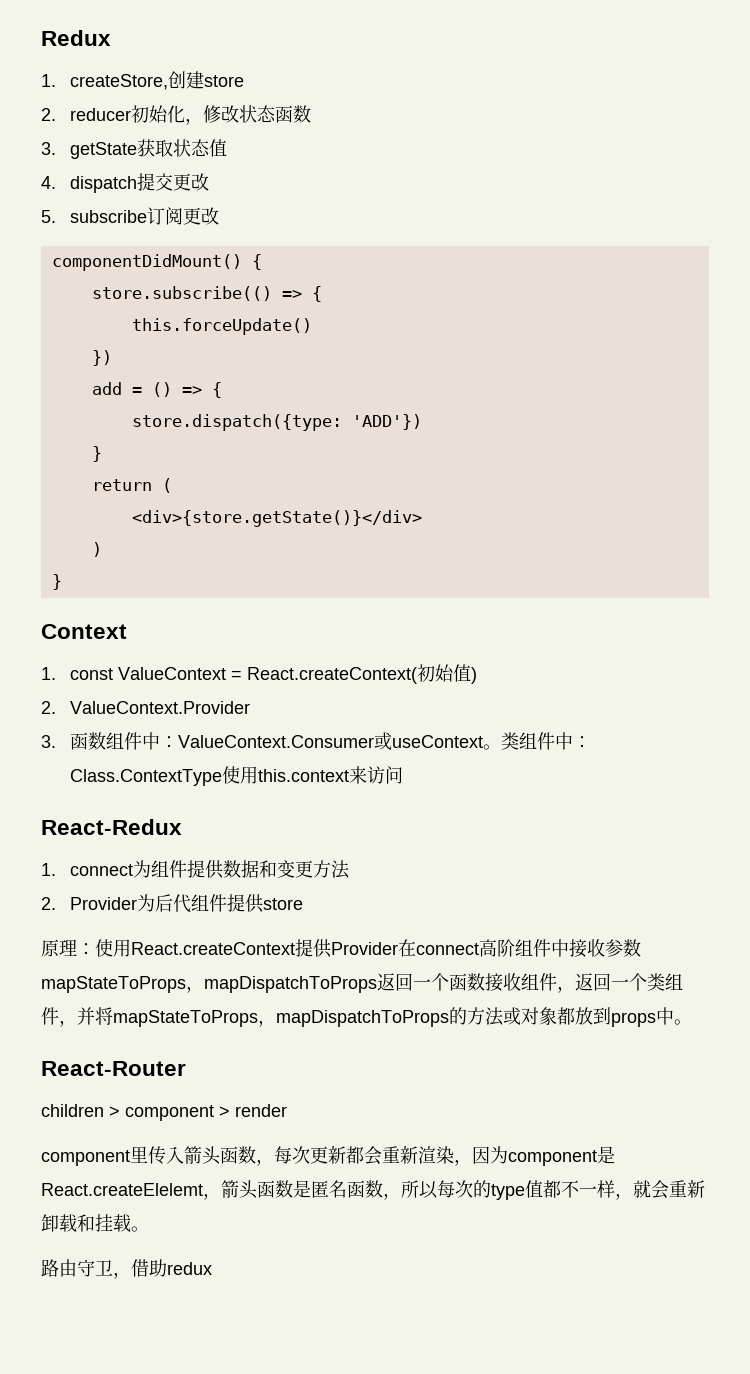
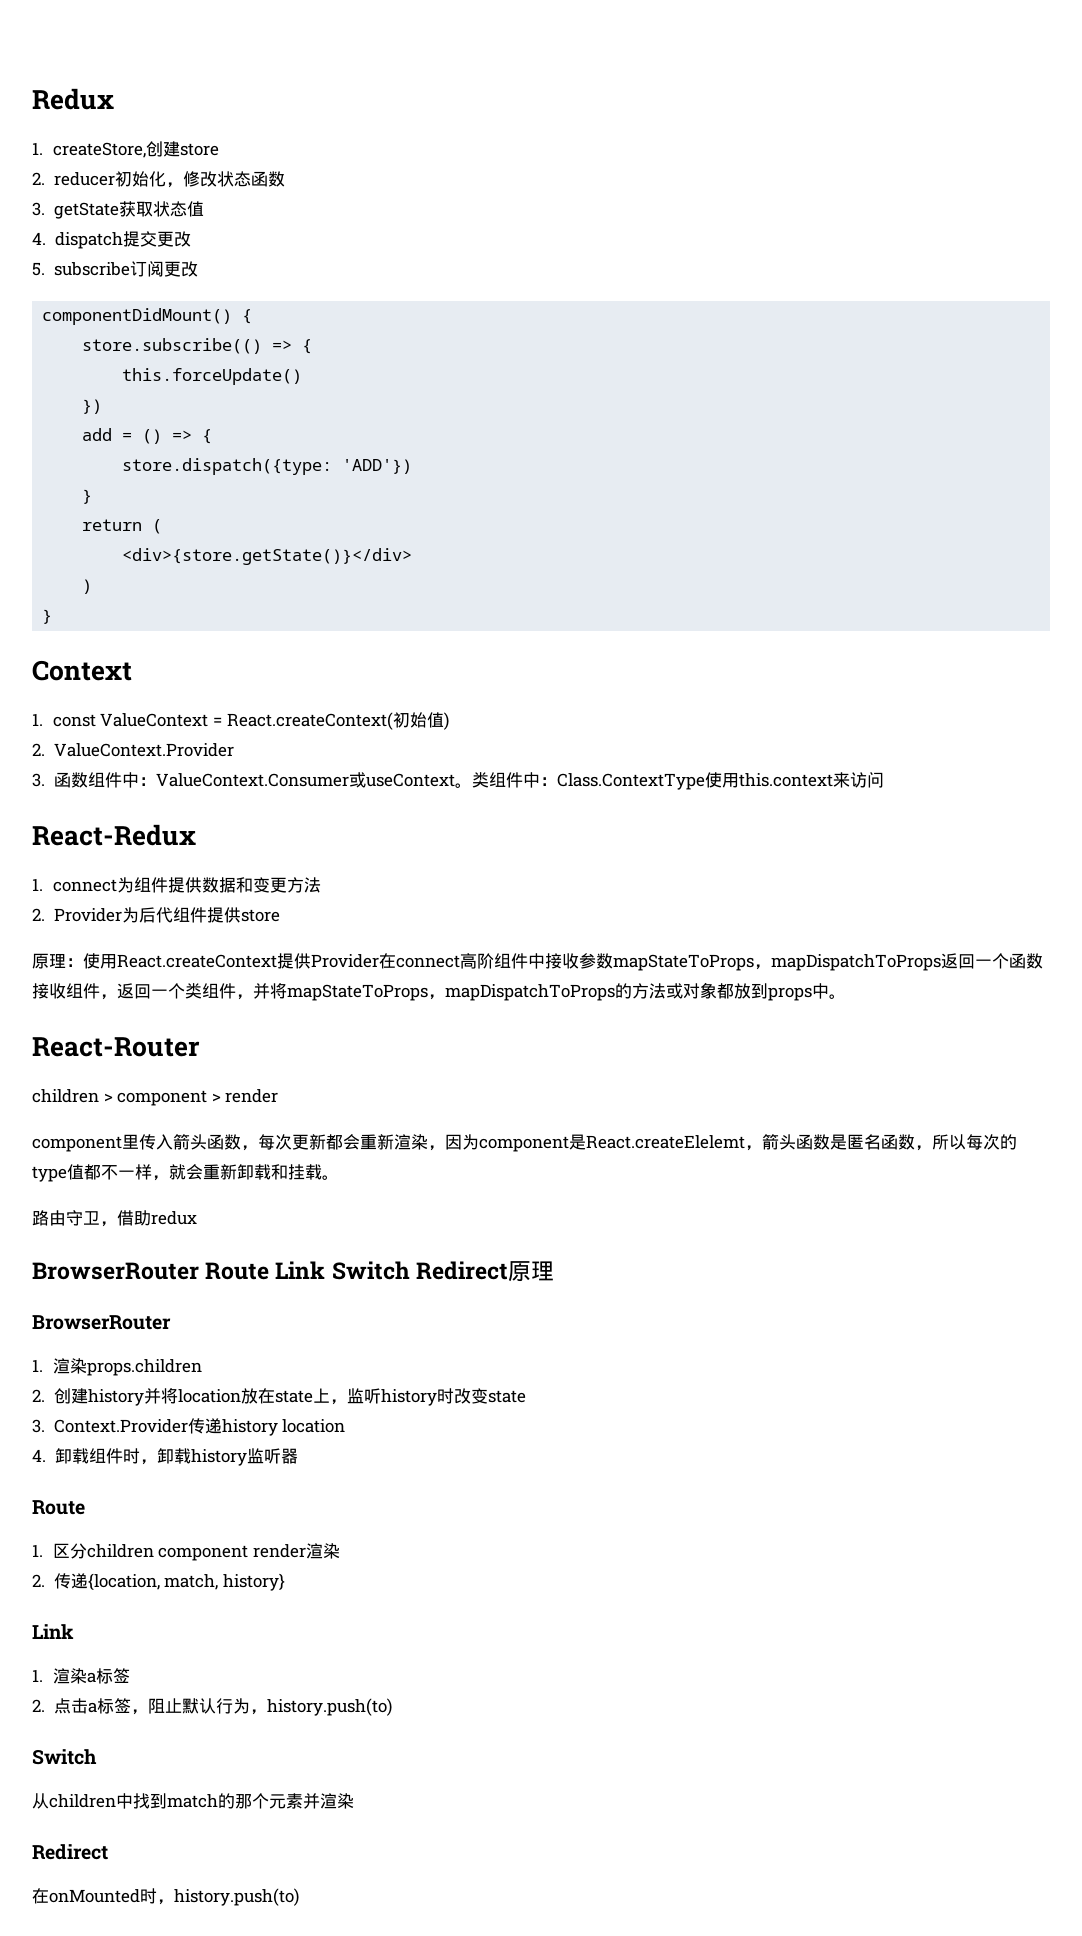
+ BrowserRouter Route Link Switch Redirect原理
+ BrowserRouter
+ 1.渲染props.children
+ 2.创建history并将location放在state上，监听history时改变state
+ 3. Context.Provider传递history location
+ 4.卸载组件时，卸载history监听器
+ Route
+ 1.区分children component render渲染
+ 2.传递{location, match, history}
+ Link
+ 1.渲染a标签
+ 2.点击a标签，阻止默认行为，history.push(to)
+ Switch
+ 从children中找到match的那个元素并渲染
+ Redirect
+ 在onMounted时，history.push(to)

